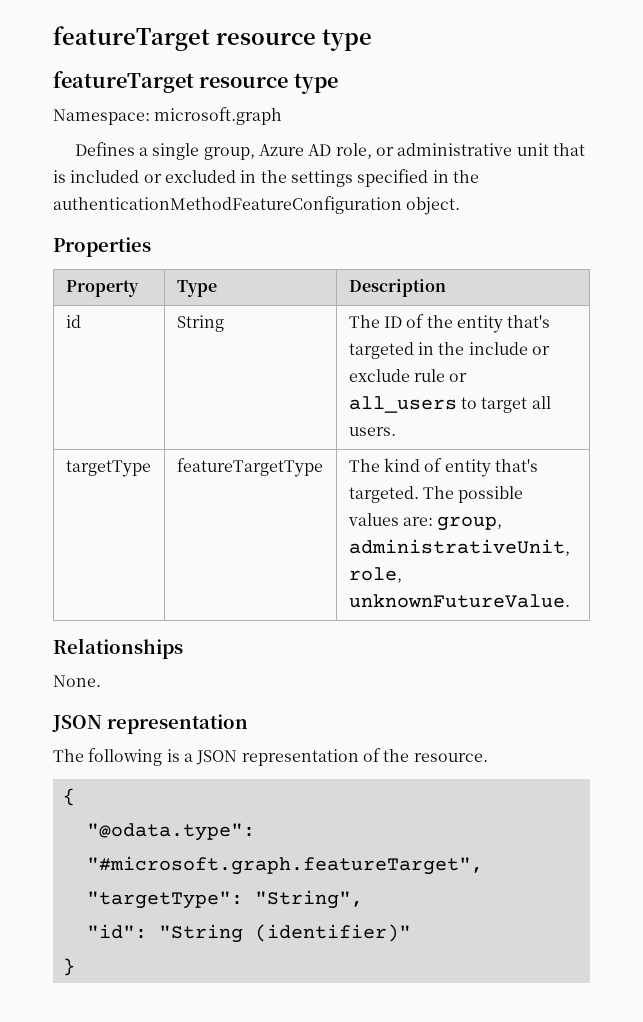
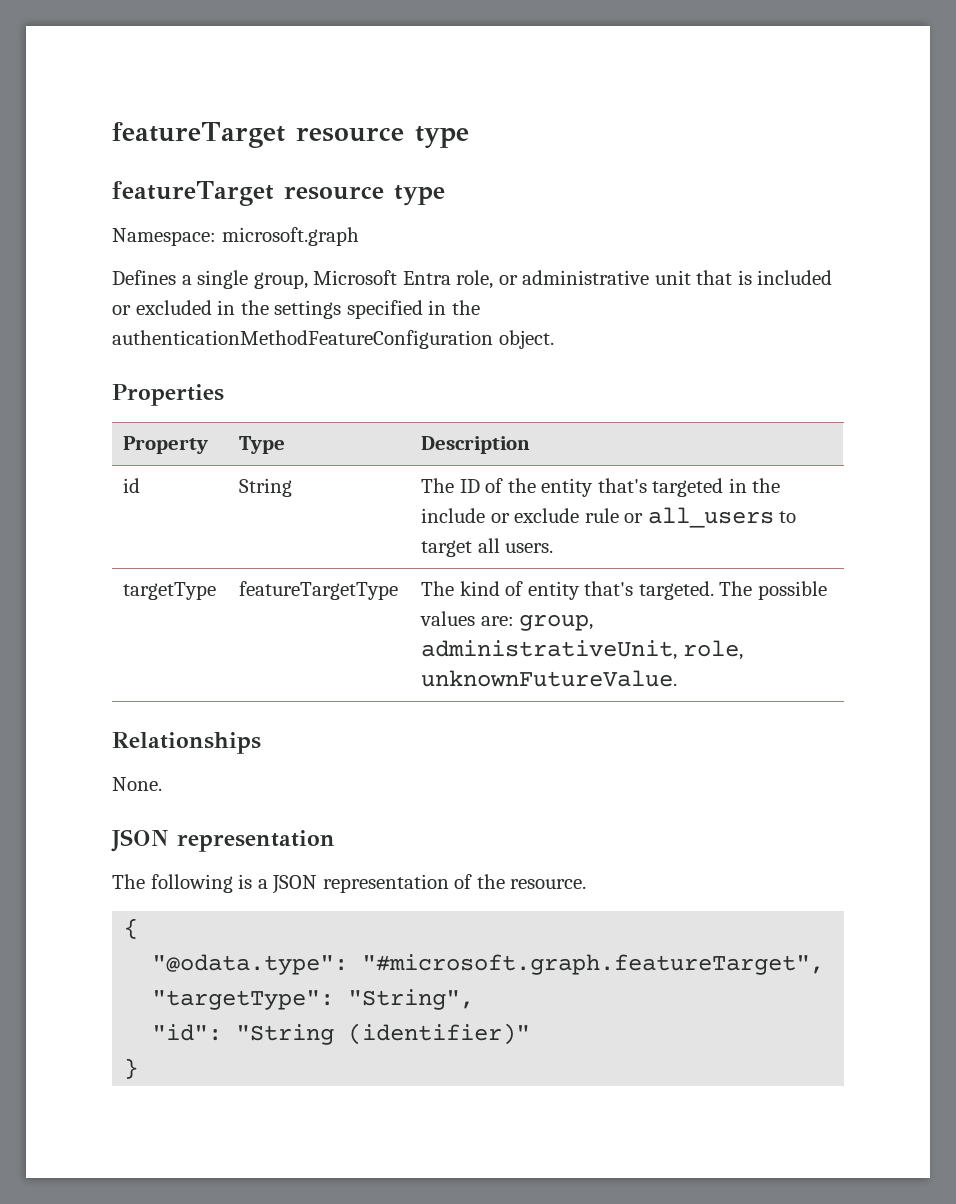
- Defines a single group, Azure AD role, or administrative unit that is included or excluded in the settings specified in the authenticationMethodFeatureConfiguration object.
+ Defines a single group, Microsoft Entra role, or administrative unit that is included or excluded in the settings specified in the authenticationMethodFeatureConfiguration object.

